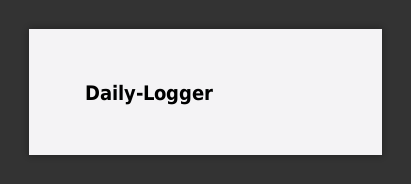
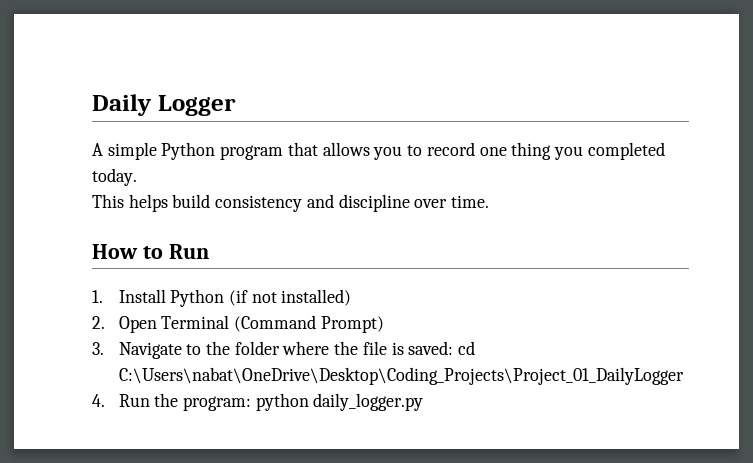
- Daily-Logger
+ Daily Logger
+ A simple Python program that allows you to record one thing you completed today.
+ This helps build consistency and discipline over time.
+ How to Run
+ 1. Install Python (if not installed)
+ 2. Open Terminal (Command Prompt)
+ 3. Navigate to the folder where the file is saved: cd C:\Users\nabat\OneDrive\Desktop\Coding_Projects\Project_01_DailyLogger
+ 4. Run the program: python daily_logger.py

